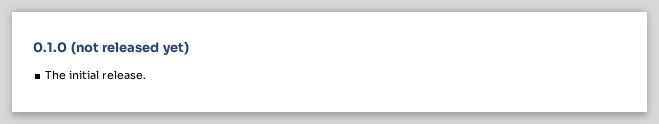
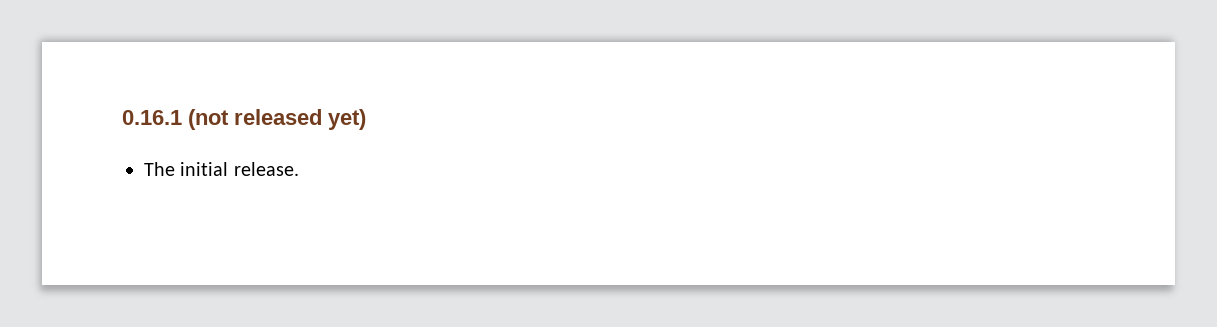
- 0.1.0 (not released yet)
+ 0.16.1 (not released yet)

